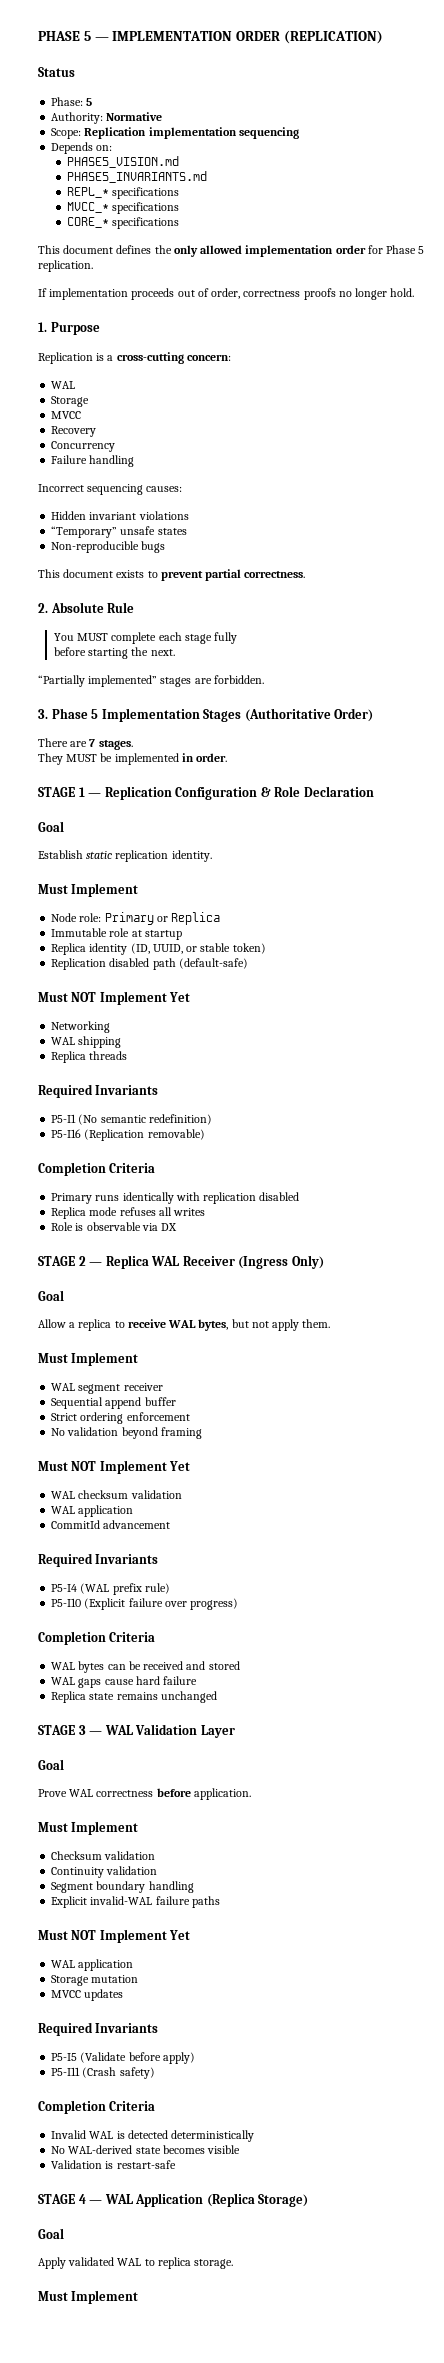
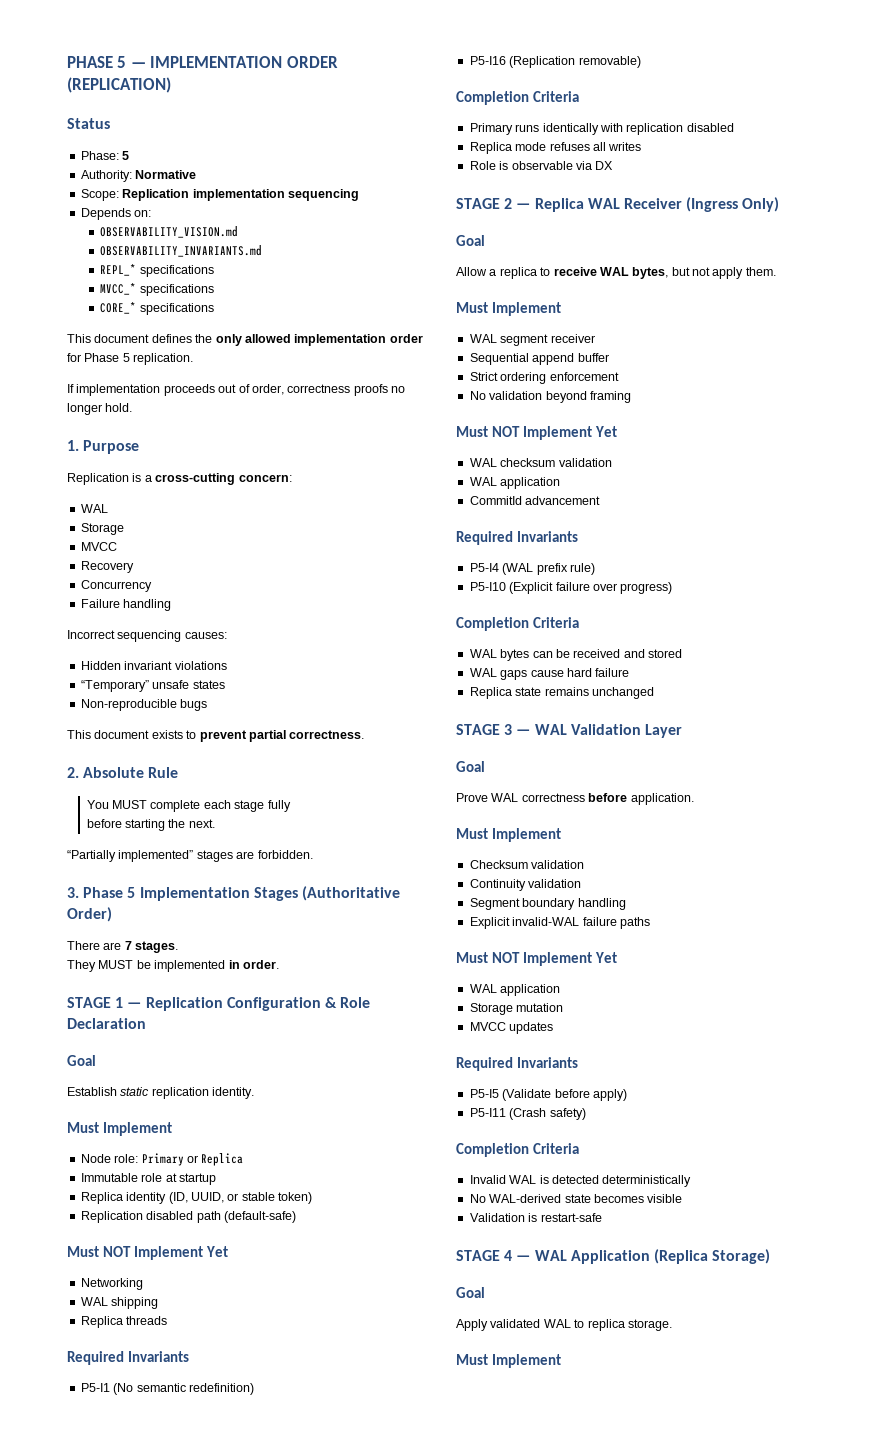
- PHASE5_VISION.md
- PHASE5_INVARIANTS.md
+ OBSERVABILITY_VISION.md
+ OBSERVABILITY_INVARIANTS.md

